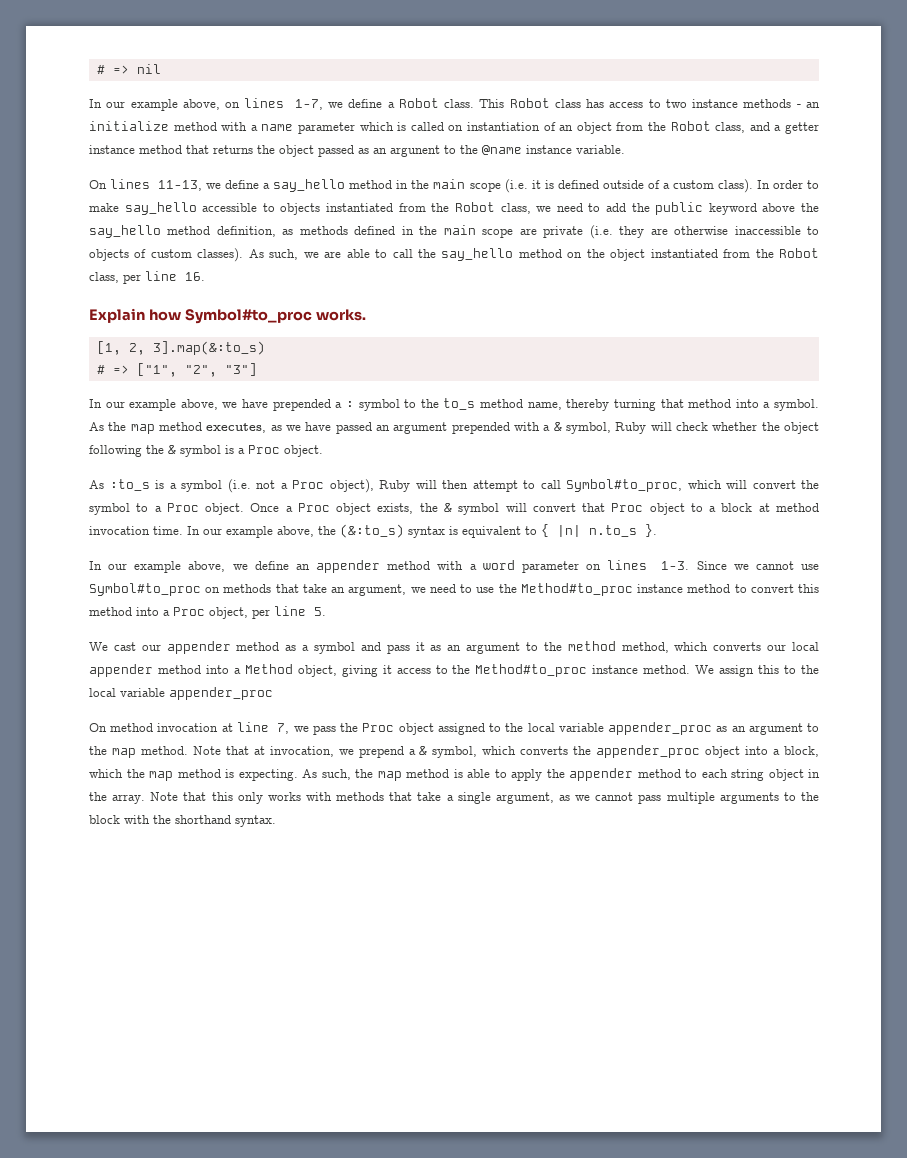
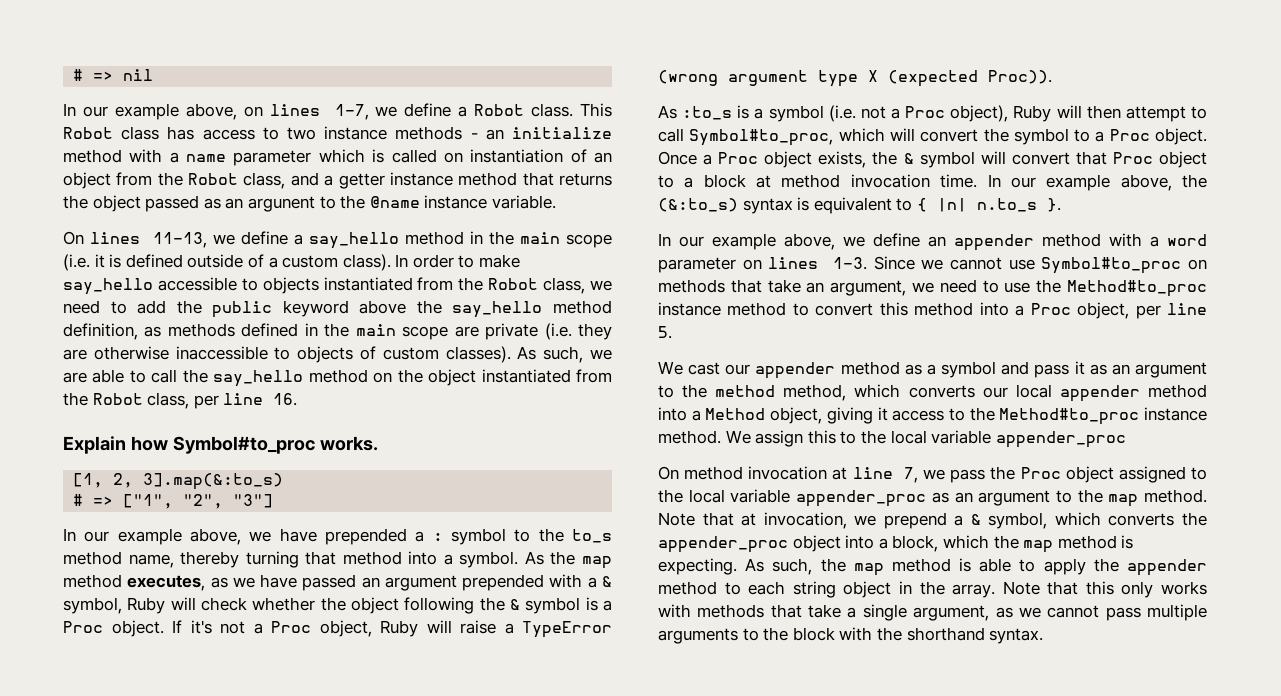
+ If it's not a Proc object, Ruby will raise a TypeError (wrong argument type X (expected Proc)).

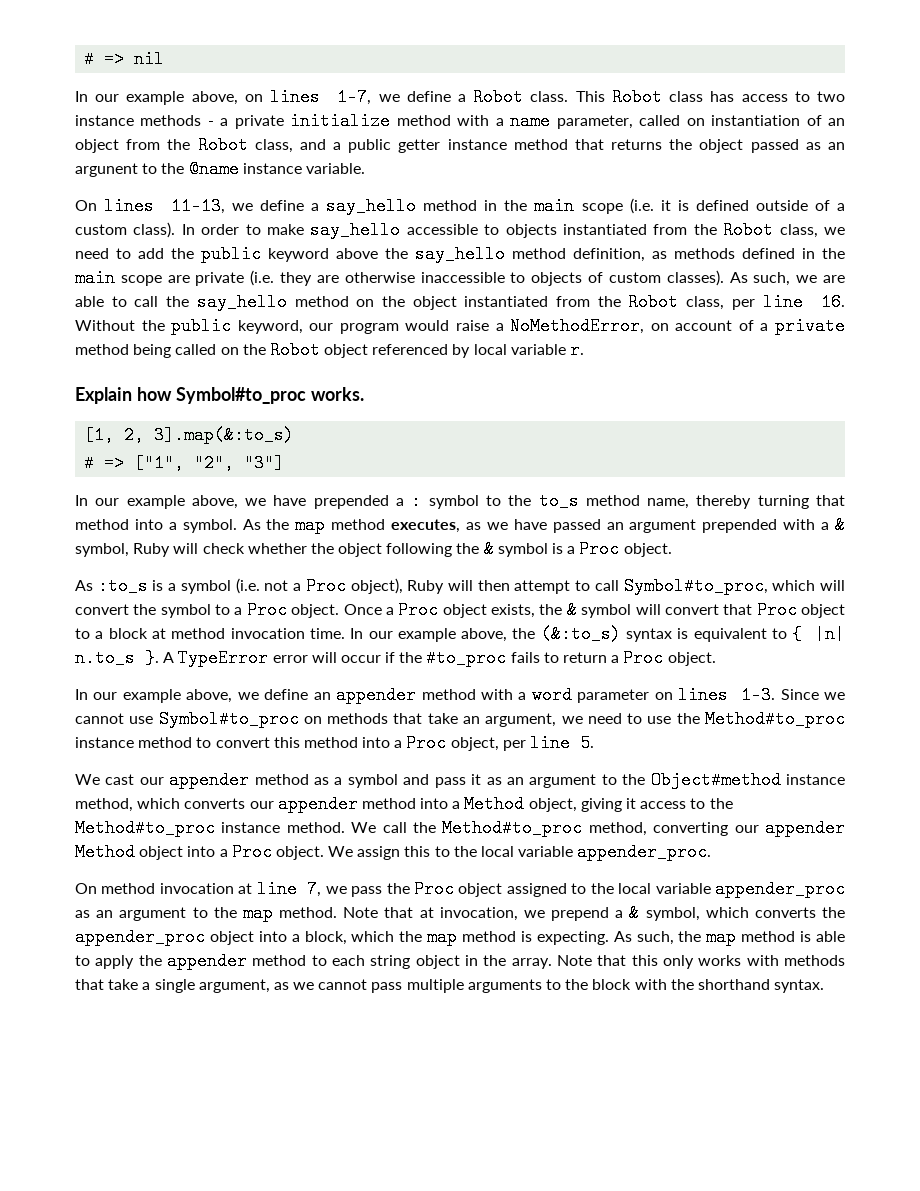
- This Robot class has access to two instance methods - an initialize method with a name parameter which is called on instantiation of an object from the Robot class, and a getter instance method that returns the object passed as an argunent to the @name instance variable.
+ This Robot class has access to two instance methods - a private initialize method with a name parameter, called on instantiation of an object from the Robot class, and a public getter instance method that returns the object passed as an argunent to the @name instance variable.
- As such, we are able to call the say_hello method on the object instantiated from the Robot class, per line 16.
+ As such, we are able to call the say_hello method on the object instantiated from the Robot class, per line 16. Without the public keyword, our program would raise a NoMethodError, on account of a private method being called on the Robot object referenced by local variable r.
- If it's not a Proc object, Ruby will raise a TypeError (wrong argument type X (expected Proc)).
+ A TypeError error will occur if the #to_proc fails to return a Proc object.
- We cast our appender method as a symbol and pass it as an argument to the method method, which converts our local appender method into a Method object, giving it access to the Method#to_proc instance method.
+ We cast our appender method as a symbol and pass it as an argument to the Object#method instance method, which converts our appender method into a Method object, giving it access to the Method#to_proc instance method.
- We assign this to the local variable appender_proc
+ We call the Method#to_proc method, converting our appender Method object into a Proc object. We assign this to the local variable appender_proc.

